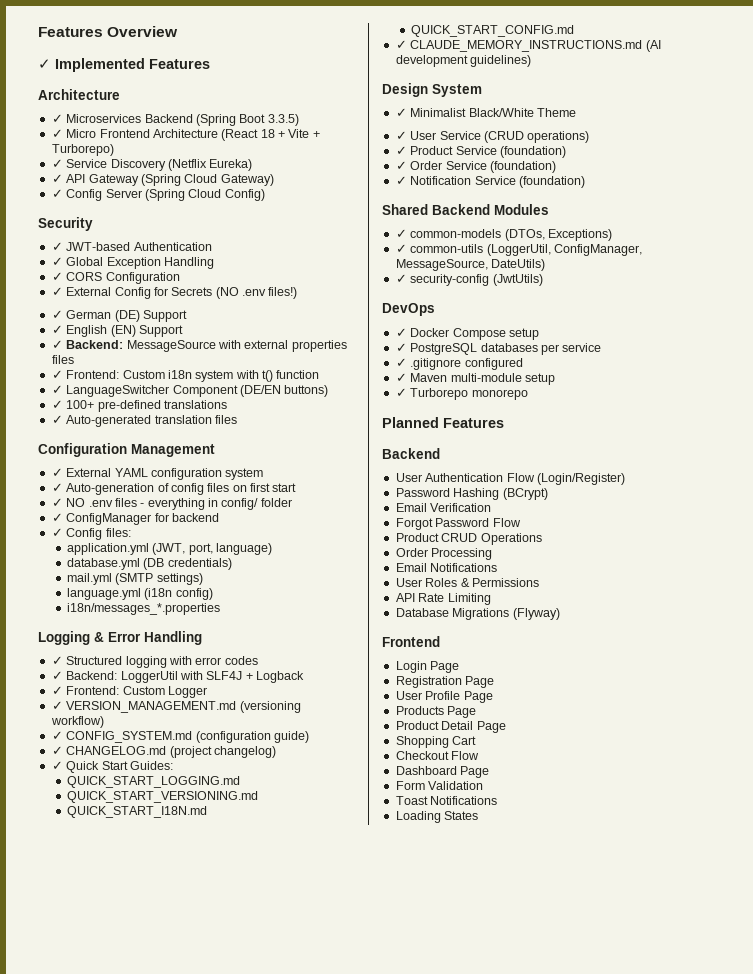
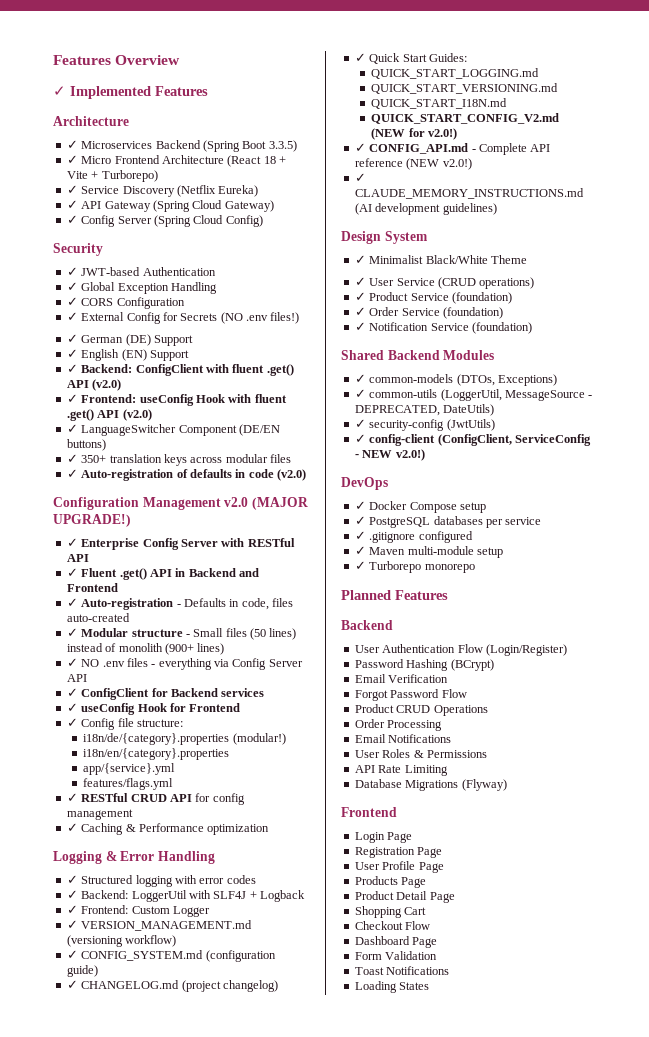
- ✓ Backend: MessageSource with external properties files
- ✓ Frontend: Custom i18n system with t() function
+ ✓ Backend: ConfigClient with fluent .get() API (v2.0)
+ ✓ Frontend: useConfig Hook with fluent .get() API (v2.0)
- ✓ 100+ pre-defined translations
- ✓ Auto-generated translation files
- Configuration Management
- ✓ External YAML configuration system
- ✓ Auto-generation of config files on first start
+ ✓ 350+ translation keys across modular files
+ ✓ Auto-registration of defaults in code (v2.0)
+ Configuration Management v2.0 (MAJOR UPGRADE!)
+ ✓ Enterprise Config Server with RESTful API
+ ✓ Fluent .get() API in Backend and Frontend
+ ✓ Auto-registration - Defaults in code, files auto-created
+ ✓ Modular structure - Small files (50 lines) instead of monolith (900+ lines)
- ✓ NO .env files - everything in config/ folder
- ✓ ConfigManager for backend
- ✓ Config files:
- application.yml (JWT, port, language)
- database.yml (DB credentials)
- mail.yml (SMTP settings)
- language.yml (i18n config)
- i18n/messages_*.properties
+ ✓ NO .env files - everything via Config Server API
+ ✓ ConfigClient for Backend services
+ ✓ useConfig Hook for Frontend
+ ✓ Config file structure:
+ i18n/de/{category}.properties (modular!)
+ i18n/en/{category}.properties
+ app/{service}.yml
+ features/flags.yml
+ ✓ RESTful CRUD API for config management
+ ✓ Caching & Performance optimization
- QUICK_START_CONFIG.md
+ QUICK_START_CONFIG_V2.md (NEW for v2.0!)
+ ✓ CONFIG_API.md - Complete API reference (NEW v2.0!)
- ✓ common-utils (LoggerUtil, ConfigManager, MessageSource, DateUtils)
+ ✓ common-utils (LoggerUtil, MessageSource - DEPRECATED, DateUtils)
+ ✓ config-client (ConfigClient, ServiceConfig - NEW v2.0!)

